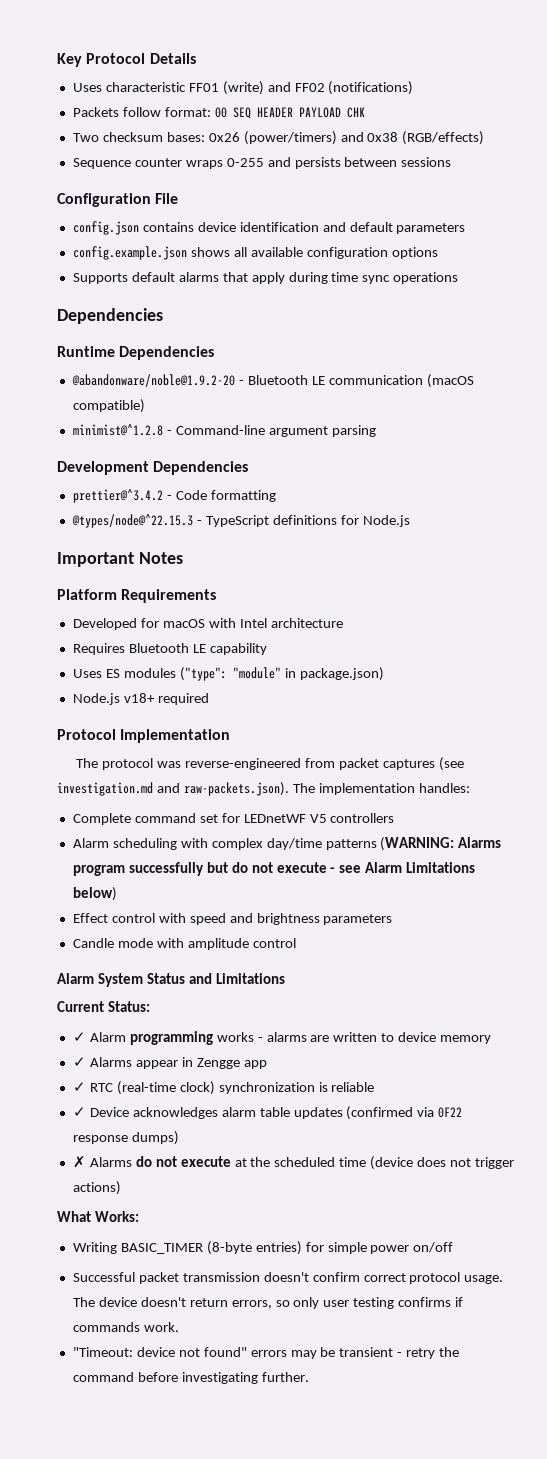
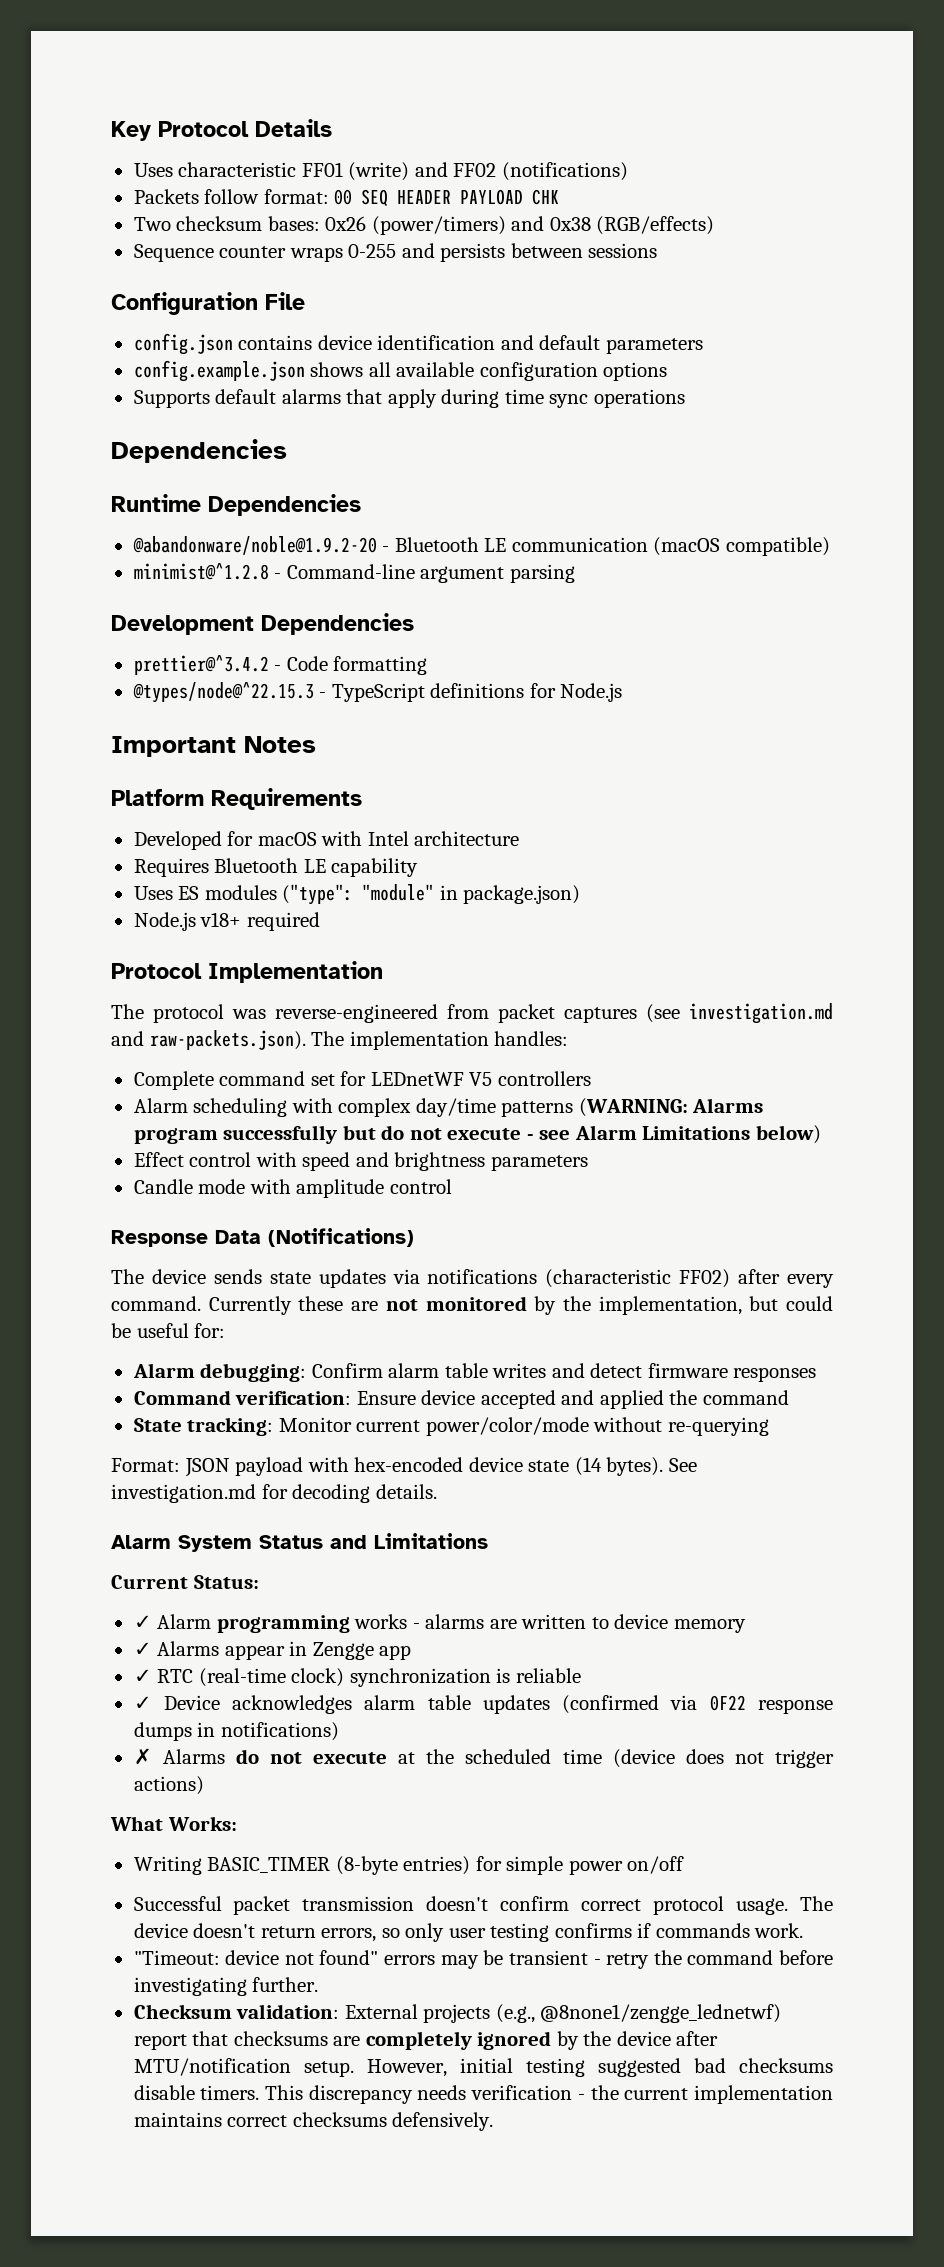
+ Response Data (Notifications)
+ The device sends state updates via notifications (characteristic FF02) after every command. Currently these are not monitored by the implementation, but could be useful for:
+ Alarm debugging: Confirm alarm table writes and detect firmware responses
+ Command verification: Ensure device accepted and applied the command
+ State tracking: Monitor current power/color/mode without re-querying
+ Format: JSON payload with hex-encoded device state (14 bytes). See investigation.md for decoding details.
- ✓ Device acknowledges alarm table updates (confirmed via 0F22 response dumps)
+ ✓ Device acknowledges alarm table updates (confirmed via 0F22 response dumps in notifications)
+ Checksum validation: External projects (e.g., @8none1/zengge_lednetwf) report that checksums are completely ignored by the device after MTU/notification setup. However, initial testing suggested bad checksums disable timers. This discrepancy needs verification - the current implementation maintains correct checksums defensively.

